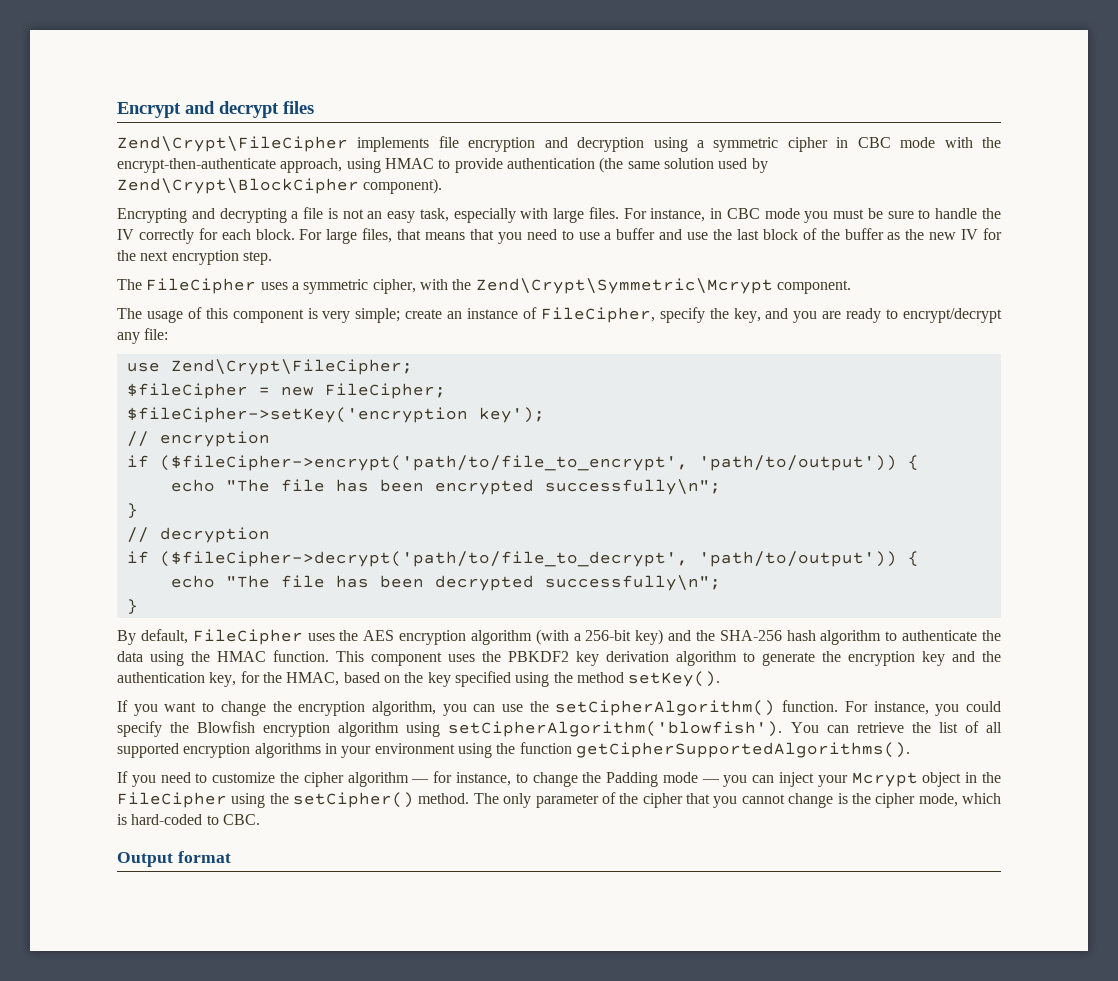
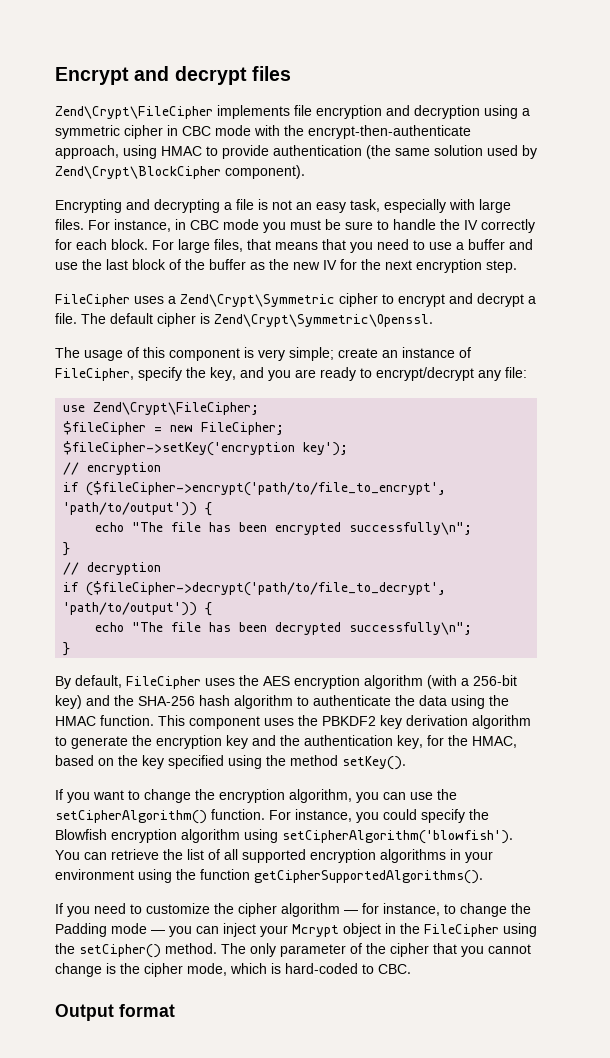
- The FileCipher uses a symmetric cipher, with the Zend\Crypt\Symmetric\Mcrypt component.
+ FileCipher uses a Zend\Crypt\Symmetric cipher to encrypt and decrypt a file. The default cipher is Zend\Crypt\Symmetric\Openssl.

